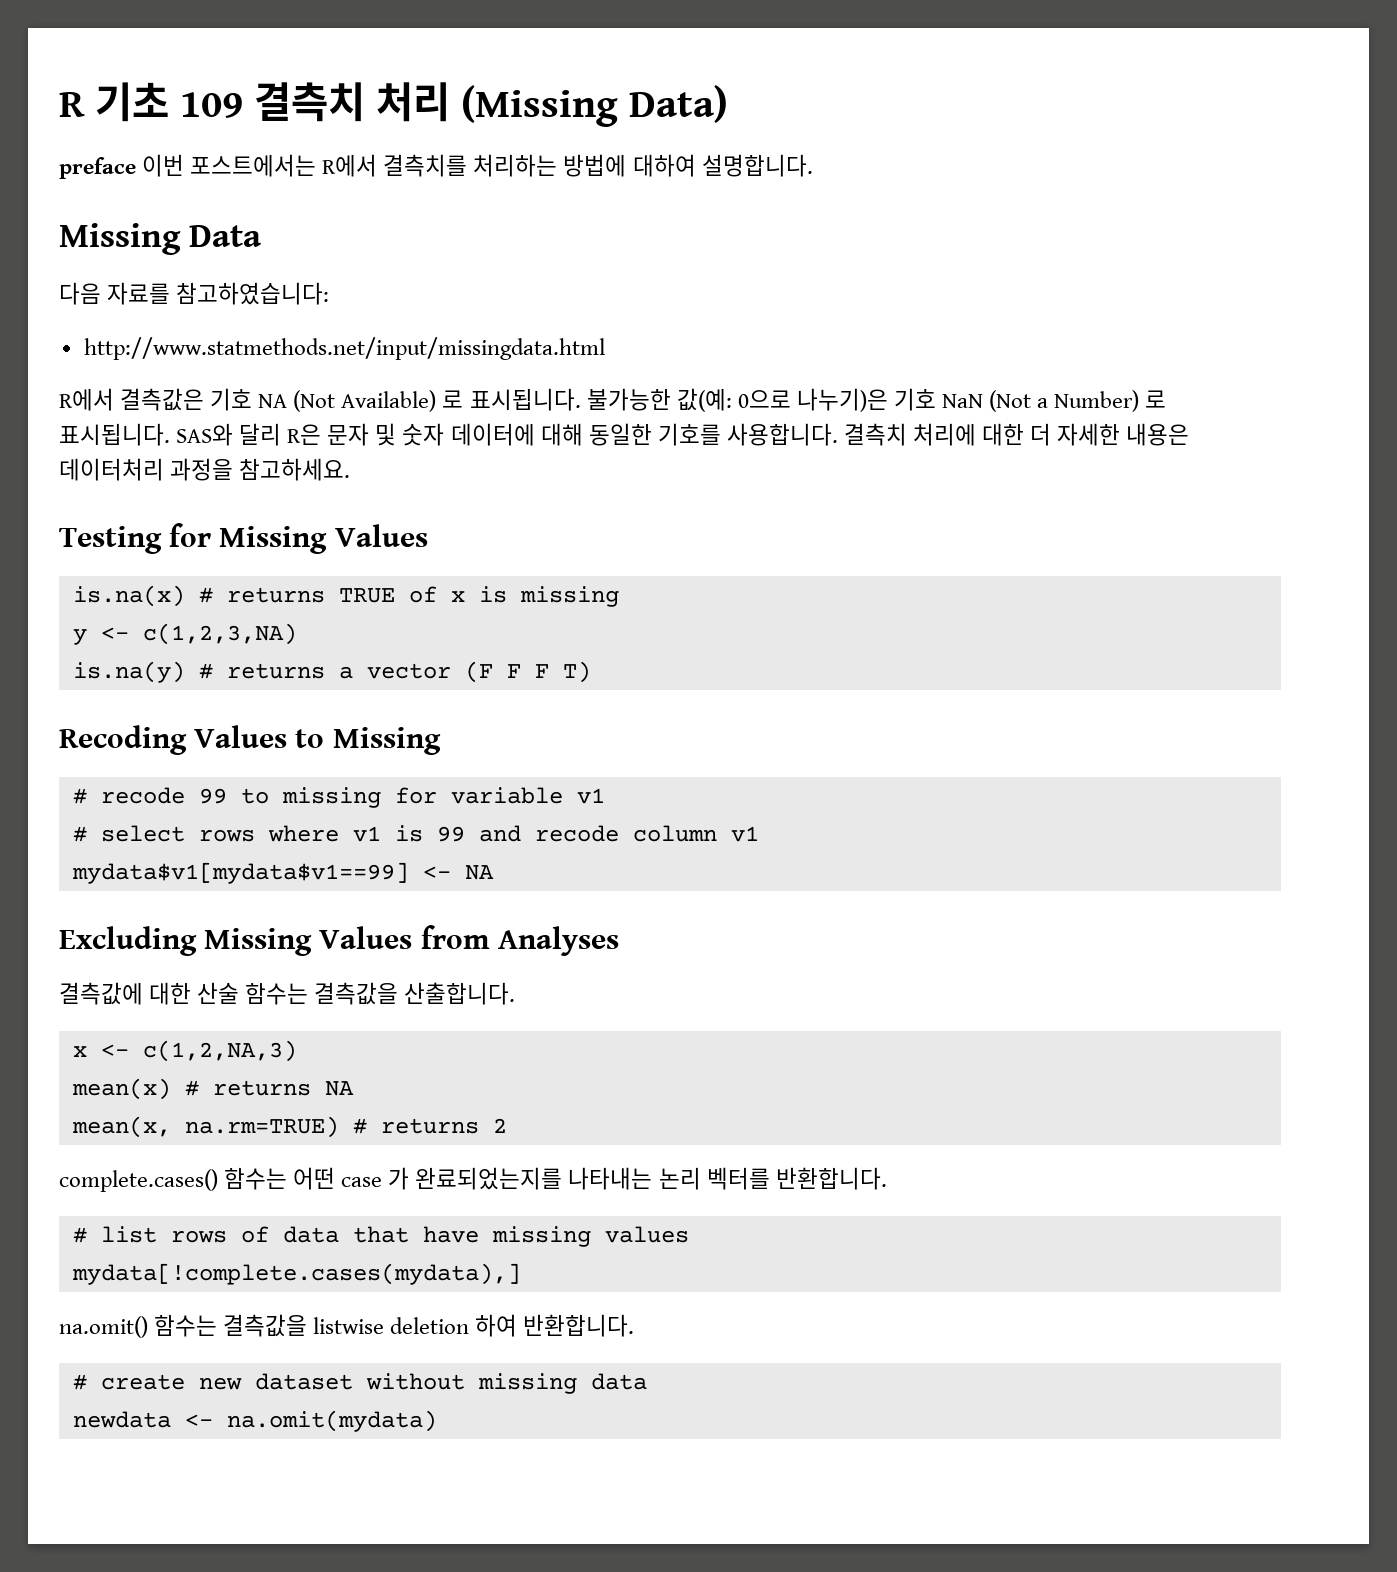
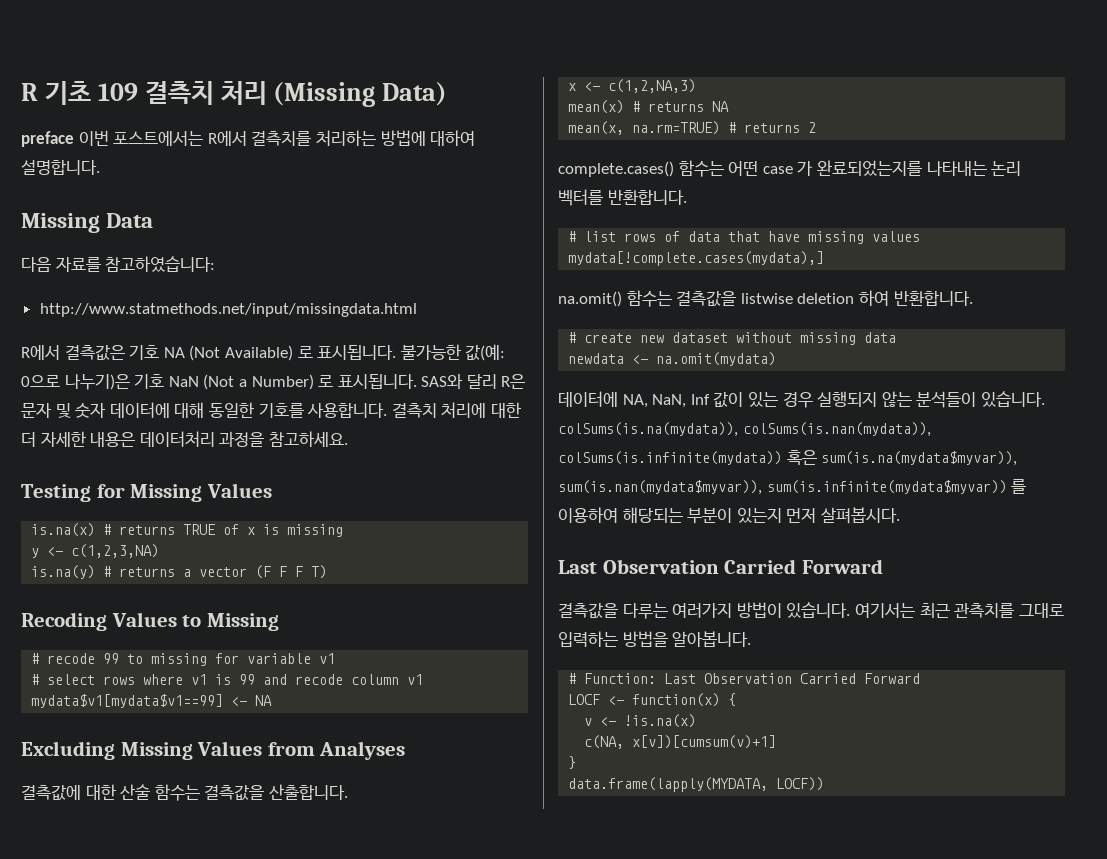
+ 데이터에 NA, NaN, Inf 값이 있는 경우 실행되지 않는 분석들이 있습니다. colSums(is.na(mydata)), colSums(is.nan(mydata)), colSums(is.infinite(mydata)) 혹은 sum(is.na(mydata$myvar)), sum(is.nan(mydata$myvar)), sum(is.infinite(mydata$myvar)) 를 이용하여 해당되는 부분이 있는지 먼저 살펴봅시다.
+ Last Observation Carried Forward
+ 결측값을 다루는 여러가지 방법이 있습니다. 여기서는 최근 관측치를 그대로 입력하는 방법을 알아봅니다.
+ # Function: Last Observation Carried Forward
+ LOCF <- function(x) {
+ v <- !is.na(x)
+ c(NA, x[v])[cumsum(v)+1]
+ }
+ data.frame(lapply(MYDATA, LOCF))

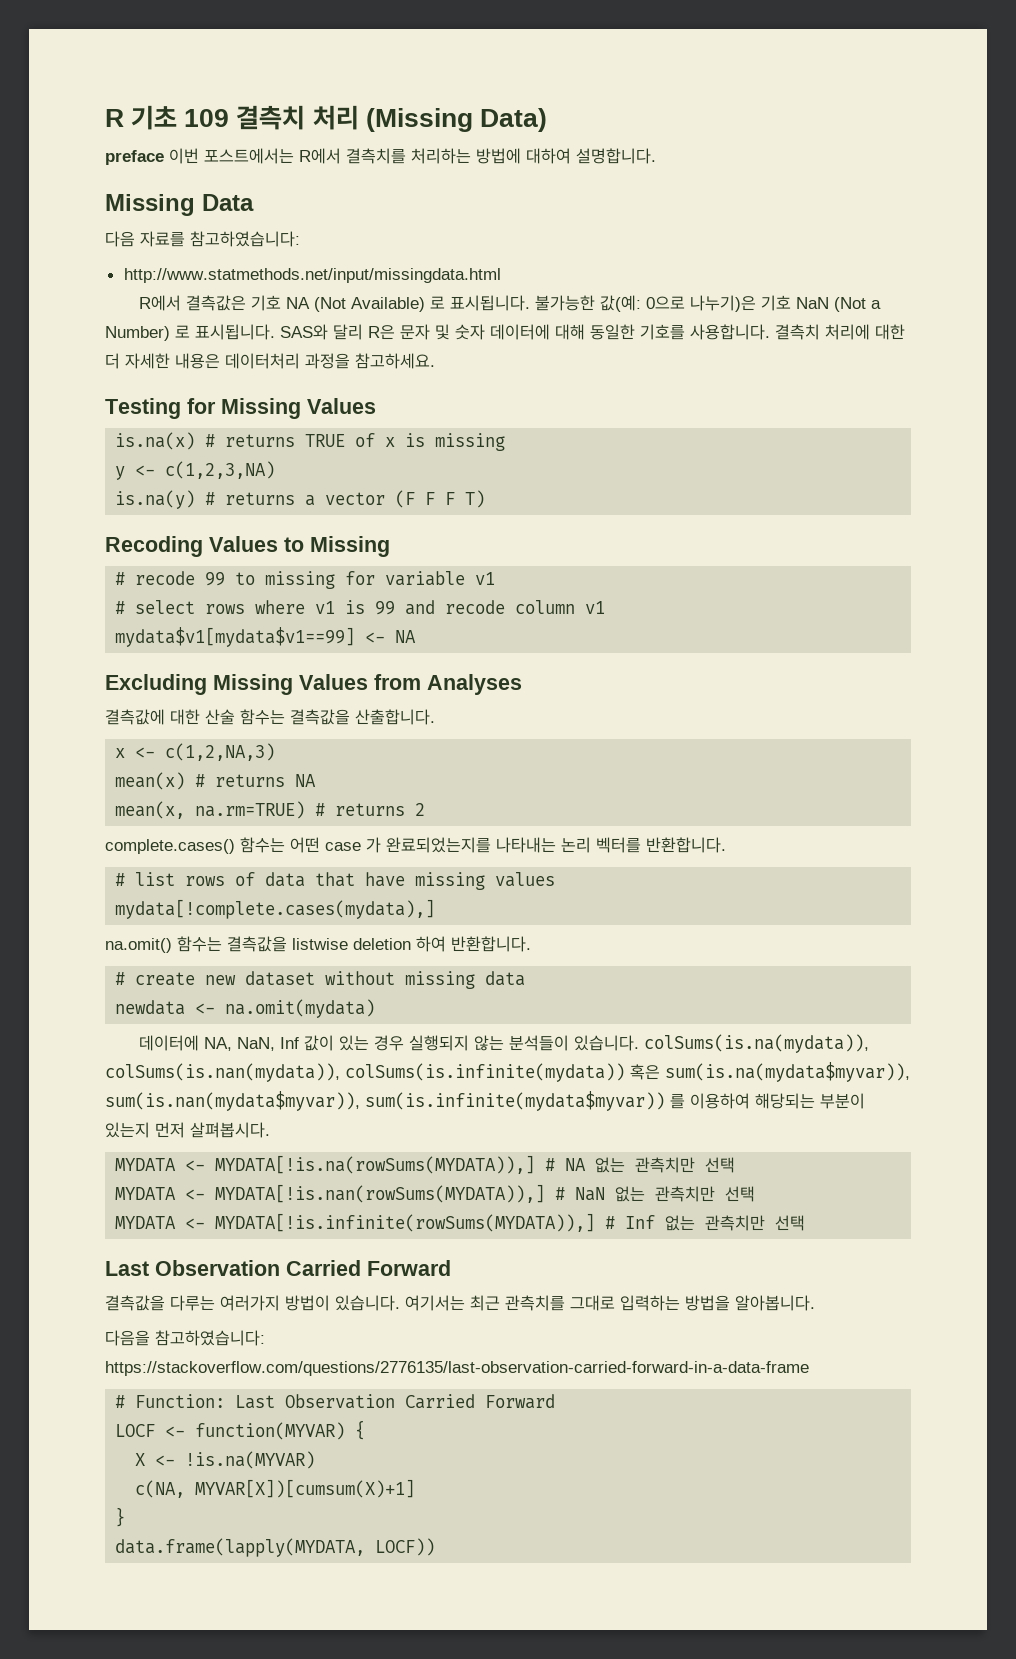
+ MYDATA <- MYDATA[!is.na(rowSums(MYDATA)),] # NA 없는 관측치만 선택
+ MYDATA <- MYDATA[!is.nan(rowSums(MYDATA)),] # NaN 없는 관측치만 선택
+ MYDATA <- MYDATA[!is.infinite(rowSums(MYDATA)),] # Inf 없는 관측치만 선택
+ 다음을 참고하였습니다: https://stackoverflow.com/questions/2776135/last-observation-carried-forward-in-a-data-frame
- LOCF <- function(x) {
+ LOCF <- function(MYVAR) {
- v <- !is.na(x)
+ X <- !is.na(MYVAR)
- c(NA, x[v])[cumsum(v)+1]
+ c(NA, MYVAR[X])[cumsum(X)+1]

